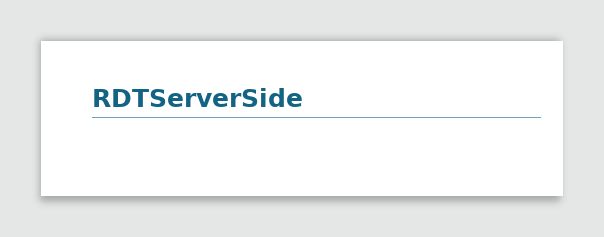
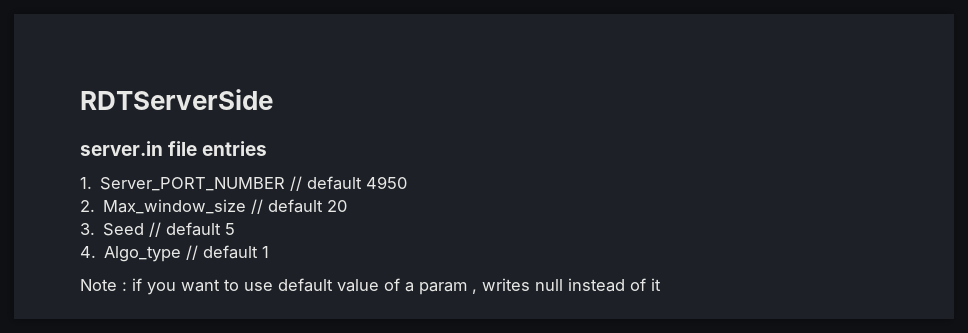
+ server.in file entries
+ 1. Server_PORT_NUMBER // default 4950
+ 2. Max_window_size // default 20
+ 3. Seed // default 5
+ 4. Algo_type // default 1
+ Note : if you want to use default value of a param , writes null instead of it

